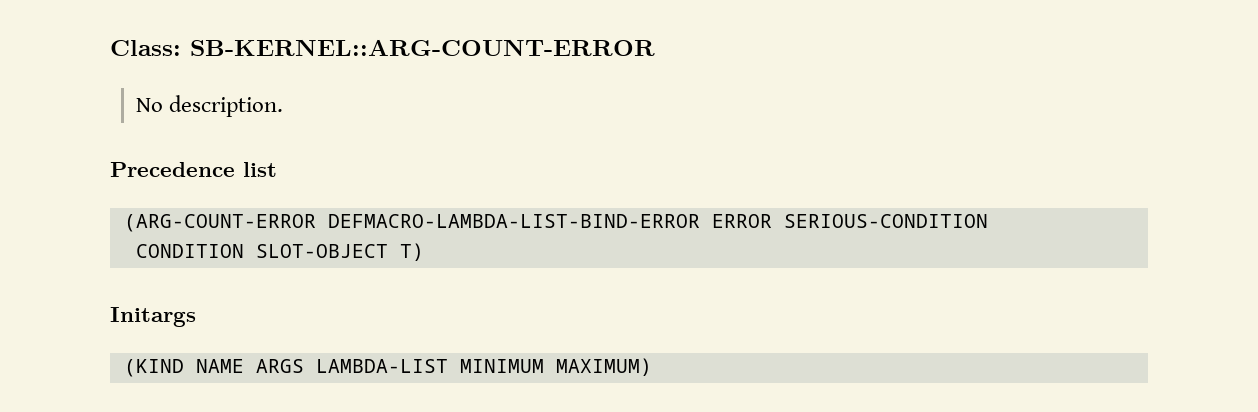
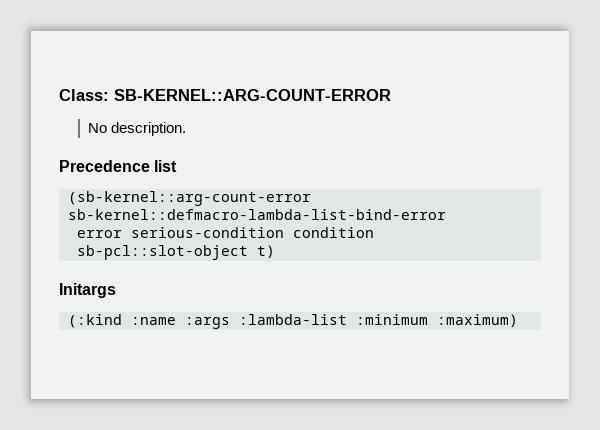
- (ARG-COUNT-ERROR DEFMACRO-LAMBDA-LIST-BIND-ERROR ERROR SERIOUS-CONDITION
- CONDITION SLOT-OBJECT T)
+ (sb-kernel::arg-count-error sb-kernel::defmacro-lambda-list-bind-error
+ error serious-condition condition sb-pcl::slot-object t)
  Initargs
- (KIND NAME ARGS LAMBDA-LIST MINIMUM MAXIMUM)
+ (:kind :name :args :lambda-list :minimum :maximum)

